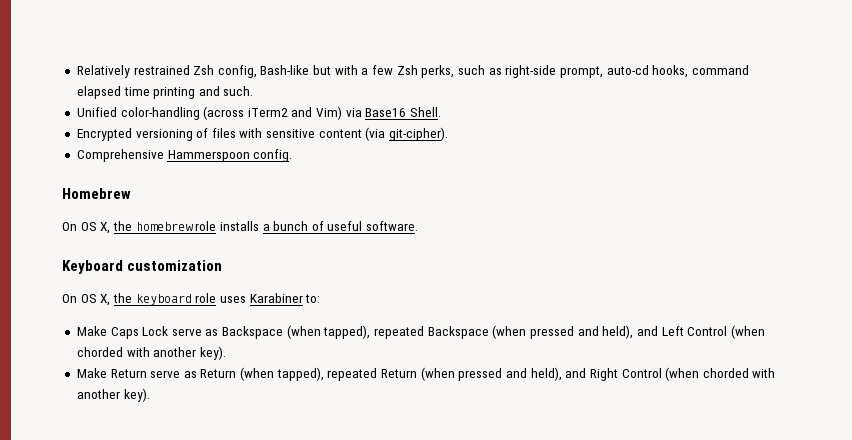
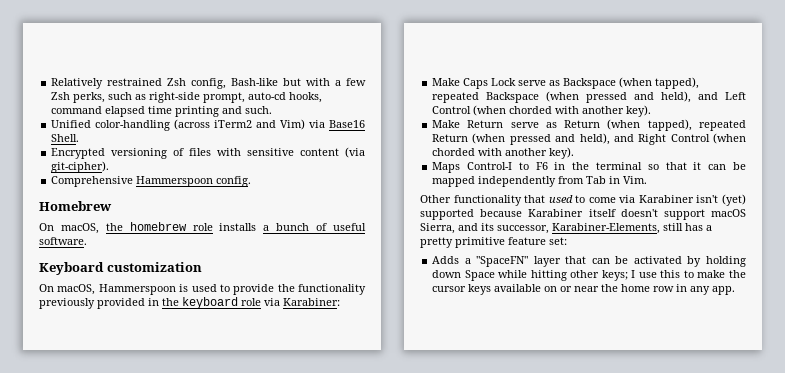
- On OS X, the homebrew role installs a bunch of useful software.
+ On macOS, the homebrew role installs a bunch of useful software.
- On OS X, the keyboard role uses Karabiner to:
+ On macOS, Hammerspoon is used to provide the functionality previously provided in the keyboard role via Karabiner:
+ Maps Control-I to F6 in the terminal so that it can be mapped independently from Tab in Vim.
+ Other functionality that used to come via Karabiner isn't (yet) supported because Karabiner itself doesn't support macOS Sierra, and its successor, Karabiner-Elements, still has a pretty primitive feature set:
+ Adds a "SpaceFN" layer that can be activated by holding down Space while hitting other keys; I use this to make the cursor keys available on or near the home row in any app.

